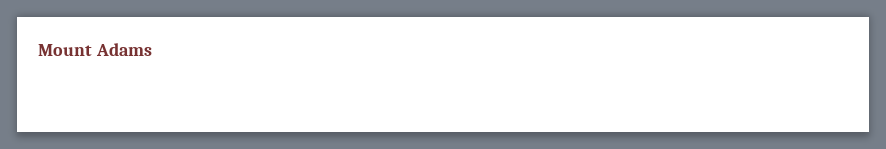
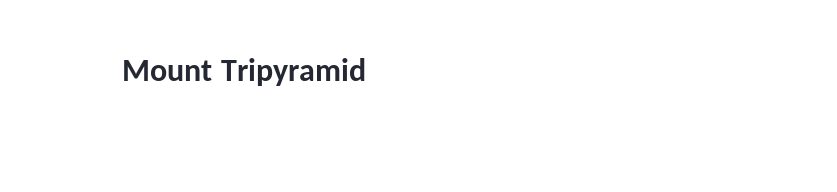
- Mount Adams
+ Mount Tripyramid

